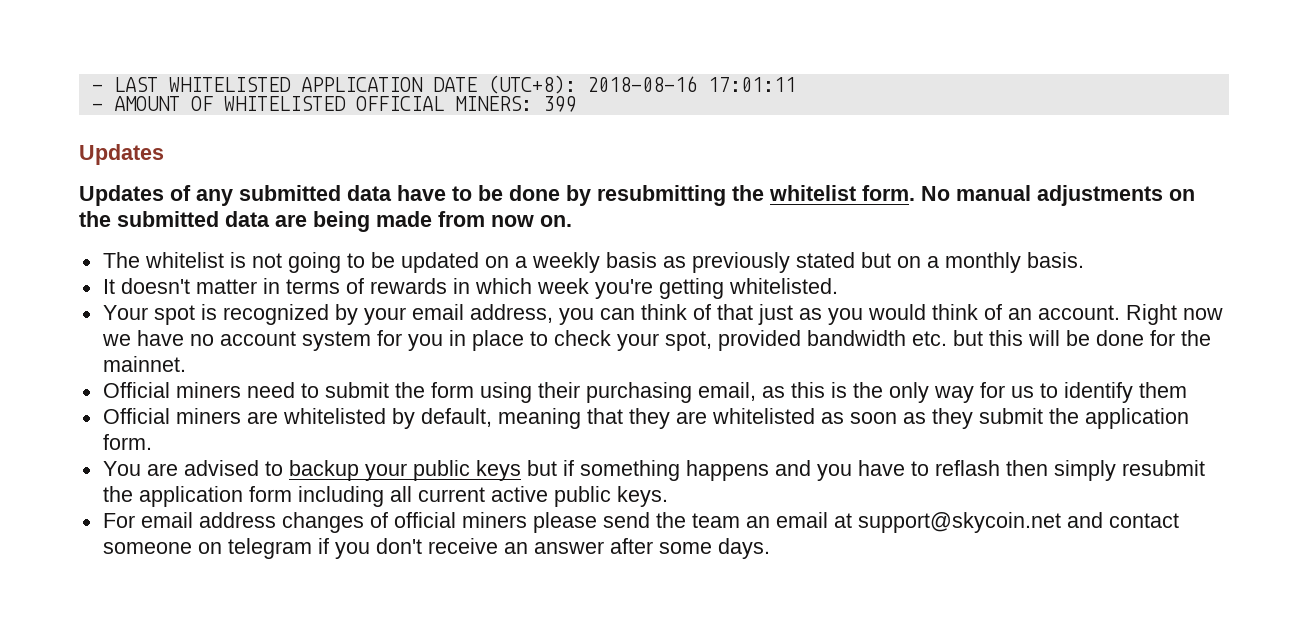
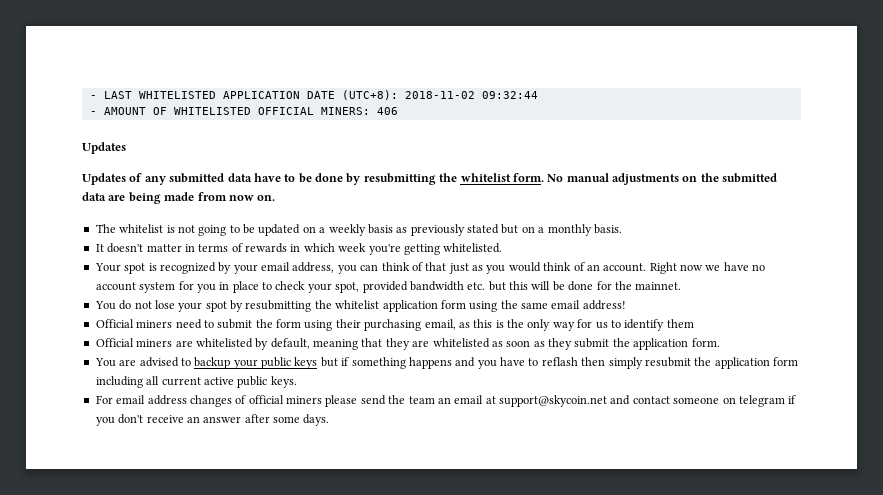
- - LAST WHITELISTED APPLICATION DATE (UTC+8): 2018-08-16 17:01:11
+ - LAST WHITELISTED APPLICATION DATE (UTC+8): 2018-11-02 09:32:44
- - AMOUNT OF WHITELISTED OFFICIAL MINERS: 399
+ - AMOUNT OF WHITELISTED OFFICIAL MINERS: 406
+ You do not lose your spot by resubmitting the whitelist application form using the same email address!

